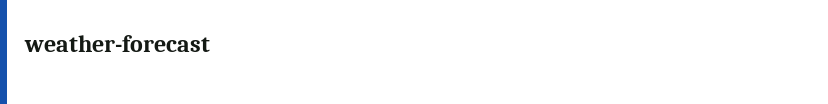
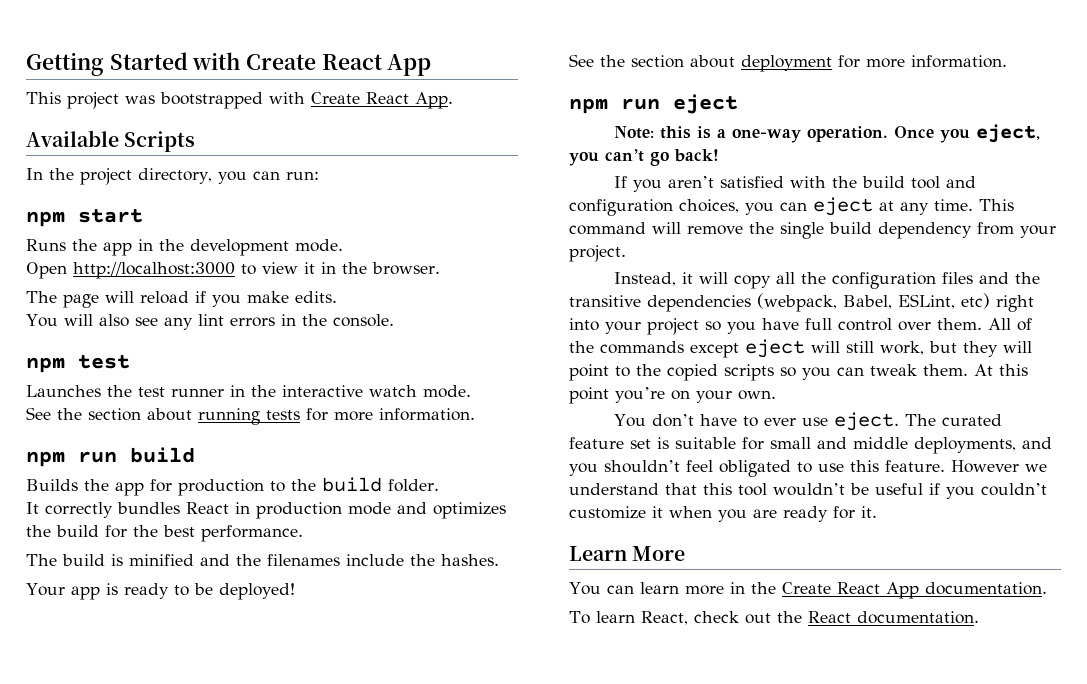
- weather-forecast
+ Getting Started with Create React App
+ This project was bootstrapped with Create React App.
+ Available Scripts
+ In the project directory, you can run:
+ npm start
+ Runs the app in the development mode.
+ Open http://localhost:3000 to view it in the browser.
+ The page will reload if you make edits.
+ You will also see any lint errors in the console.
+ npm test
+ Launches the test runner in the interactive watch mode.
+ See the section about running tests for more information.
+ npm run build
+ Builds the app for production to the build folder.
+ It correctly bundles React in production mode and optimizes the build for the best performance.
+ The build is minified and the filenames include the hashes.
+ Your app is ready to be deployed!
+ See the section about deployment for more information.
+ npm run eject
+ Note: this is a one-way operation. Once you eject, you can’t go back!
+ If you aren’t satisfied with the build tool and configuration choices, you can eject at any time. This command will remove the single build dependency from your project.
+ Instead, it will copy all the configuration files and the transitive dependencies (webpack, Babel, ESLint, etc) right into your project so you have full control over them. All of the commands except eject will still work, but they will point to the copied scripts so you can tweak them. At this point you’re on your own.
+ You don’t have to ever use eject. The curated feature set is suitable for small and middle deployments, and you shouldn’t feel obligated to use this feature. However we understand that this tool wouldn’t be useful if you couldn’t customize it when you are ready for it.
+ Learn More
+ You can learn more in the Create React App documentation.
+ To learn React, check out the React documentation.

